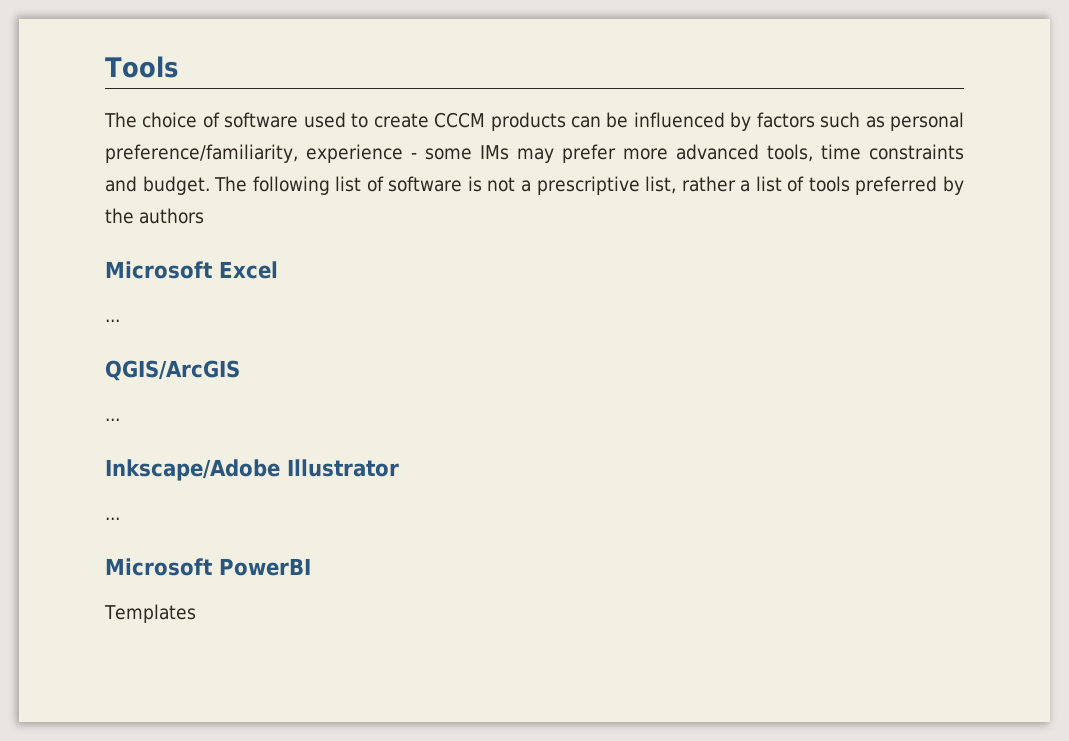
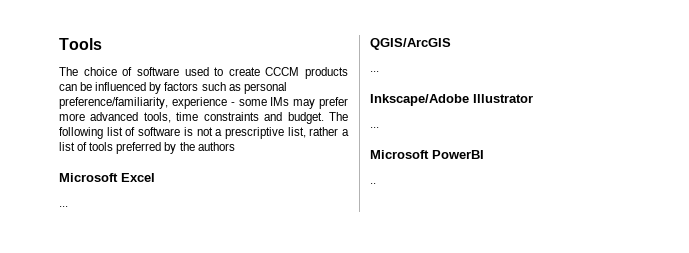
- Templates
+ ..

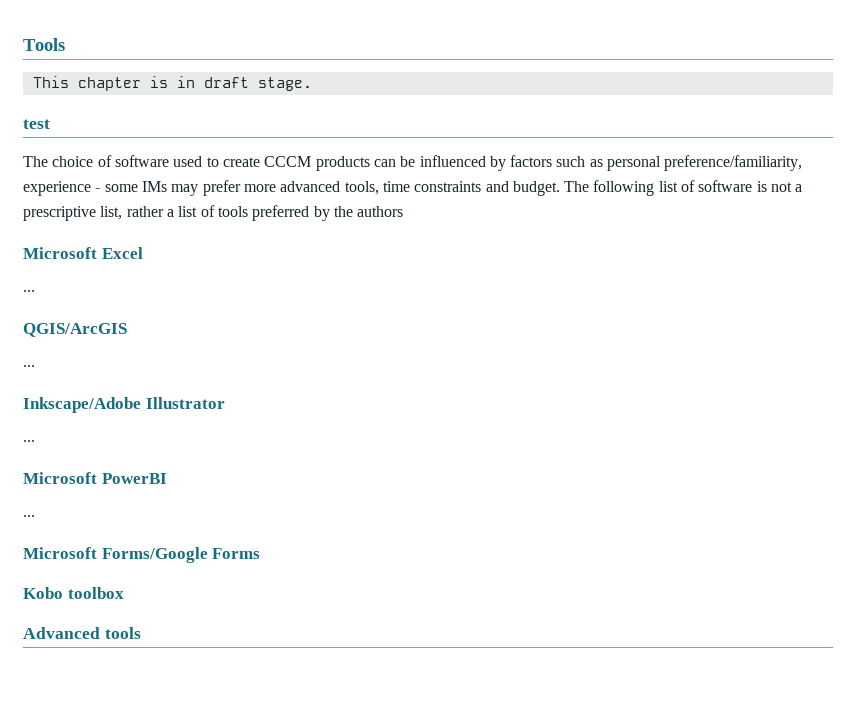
+ This chapter is in draft stage.
+ test
  Microsoft PowerBI
- ..
+ ...
+ Microsoft Forms/Google Forms
+ Kobo toolbox
+ Advanced tools

